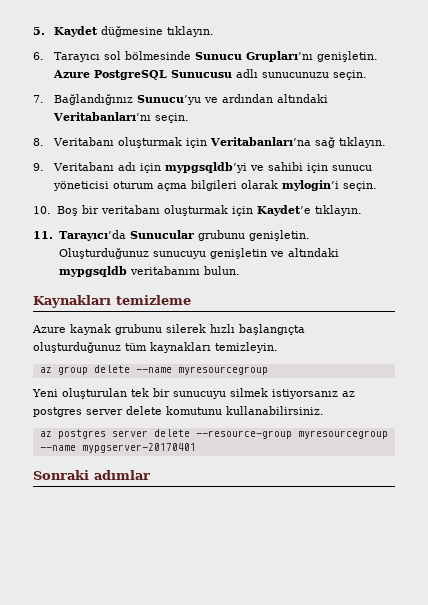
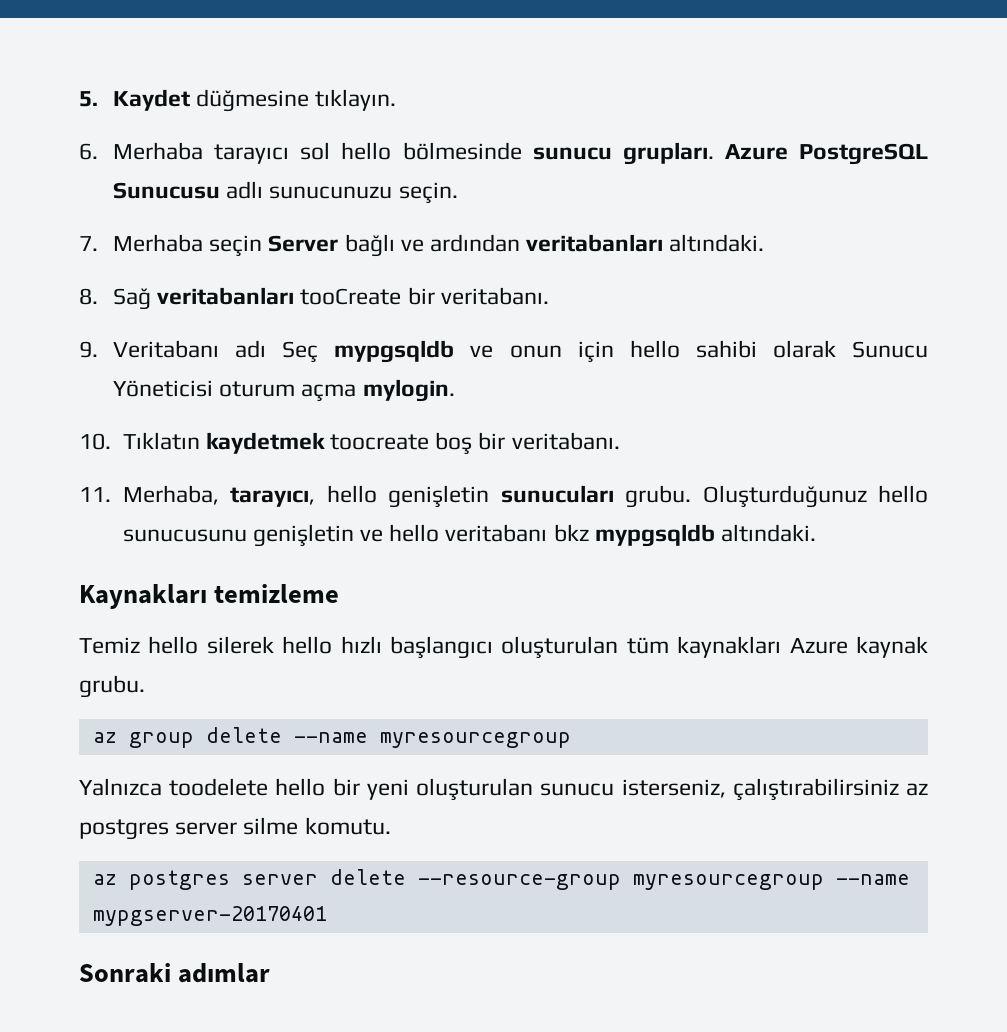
- 6. Tarayıcı sol bölmesinde Sunucu Grupları’nı genişletin.
+ 6. Merhaba tarayıcı sol hello bölmesinde sunucu grupları.
- 7. Bağlandığınız Sunucu’yu ve ardından altındaki Veritabanları’nı seçin.
- 8. Veritabanı oluşturmak için Veritabanları’na sağ tıklayın.
- 9. Veritabanı adı için mypgsqldb’yi ve sahibi için sunucu yöneticisi oturum açma bilgileri olarak mylogin’i seçin.
- 10. Boş bir veritabanı oluşturmak için Kaydet’e tıklayın.
- 11. Tarayıcı’da Sunucular grubunu genişletin. Oluşturduğunuz sunucuyu genişletin ve altındaki mypgsqldb veritabanını bulun.
+ 7. Merhaba seçin Server bağlı ve ardından veritabanları altındaki.
+ 8. Sağ veritabanları tooCreate bir veritabanı.
+ 9. Veritabanı adı Seç mypgsqldb ve onun için hello sahibi olarak Sunucu Yöneticisi oturum açma mylogin.
+ 10. Tıklatın kaydetmek toocreate boş bir veritabanı.
+ 11. Merhaba, tarayıcı, hello genişletin sunucuları grubu. Oluşturduğunuz hello sunucusunu genişletin ve hello veritabanı bkz mypgsqldb altındaki.
  Kaynakları temizleme
- Azure kaynak grubunu silerek hızlı başlangıçta oluşturduğunuz tüm kaynakları temizleyin.
+ Temiz hello silerek hello hızlı başlangıcı oluşturulan tüm kaynakları Azure kaynak grubu.
- Yeni oluşturulan tek bir sunucuyu silmek istiyorsanız az postgres server delete komutunu kullanabilirsiniz.
+ Yalnızca toodelete hello bir yeni oluşturulan sunucu isterseniz, çalıştırabilirsiniz az postgres server silme komutu.

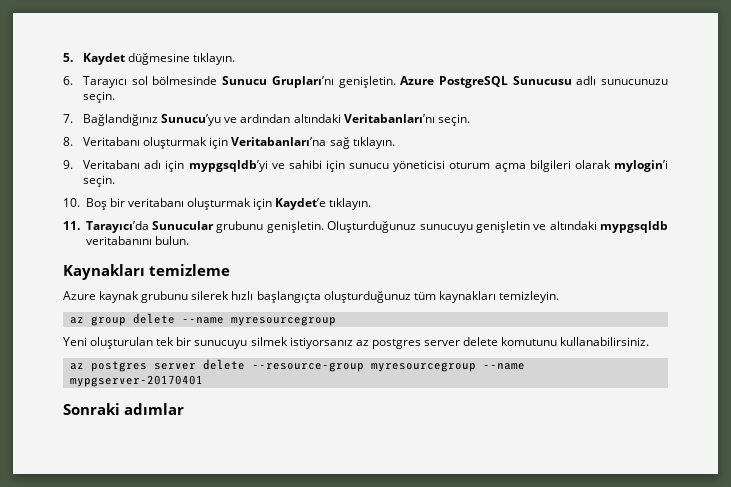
- 6. Merhaba tarayıcı sol hello bölmesinde sunucu grupları.
+ 6. Tarayıcı sol bölmesinde Sunucu Grupları’nı genişletin.
- 7. Merhaba seçin Server bağlı ve ardından veritabanları altındaki.
- 8. Sağ veritabanları tooCreate bir veritabanı.
- 9. Veritabanı adı Seç mypgsqldb ve onun için hello sahibi olarak Sunucu Yöneticisi oturum açma mylogin.
- 10. Tıklatın kaydetmek toocreate boş bir veritabanı.
- 11. Merhaba, tarayıcı, hello genişletin sunucuları grubu. Oluşturduğunuz hello sunucusunu genişletin ve hello veritabanı bkz mypgsqldb altındaki.
+ 7. Bağlandığınız Sunucu’yu ve ardından altındaki Veritabanları’nı seçin.
+ 8. Veritabanı oluşturmak için Veritabanları’na sağ tıklayın.
+ 9. Veritabanı adı için mypgsqldb’yi ve sahibi için sunucu yöneticisi oturum açma bilgileri olarak mylogin’i seçin.
+ 10. Boş bir veritabanı oluşturmak için Kaydet’e tıklayın.
+ 11. Tarayıcı’da Sunucular grubunu genişletin. Oluşturduğunuz sunucuyu genişletin ve altındaki mypgsqldb veritabanını bulun.
  Kaynakları temizleme
- Temiz hello silerek hello hızlı başlangıcı oluşturulan tüm kaynakları Azure kaynak grubu.
+ Azure kaynak grubunu silerek hızlı başlangıçta oluşturduğunuz tüm kaynakları temizleyin.
- Yalnızca toodelete hello bir yeni oluşturulan sunucu isterseniz, çalıştırabilirsiniz az postgres server silme komutu.
+ Yeni oluşturulan tek bir sunucuyu silmek istiyorsanız az postgres server delete komutunu kullanabilirsiniz.

